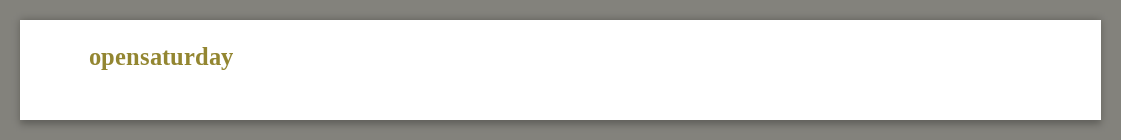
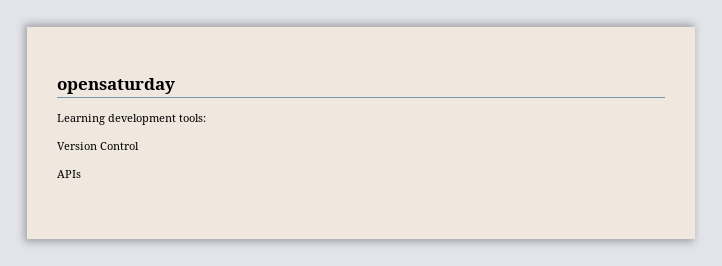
+ Learning development tools:
+ Version Control
+ APIs

